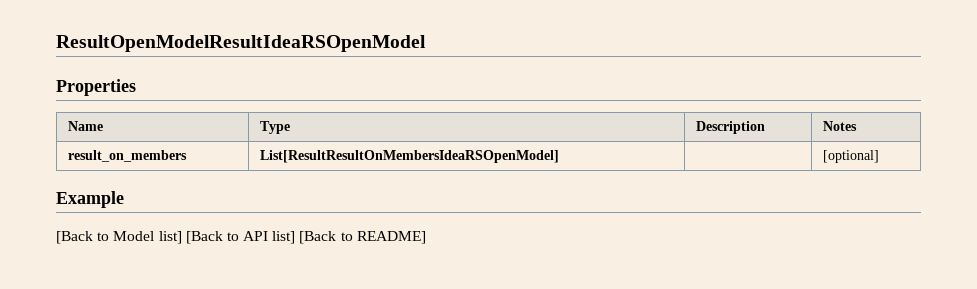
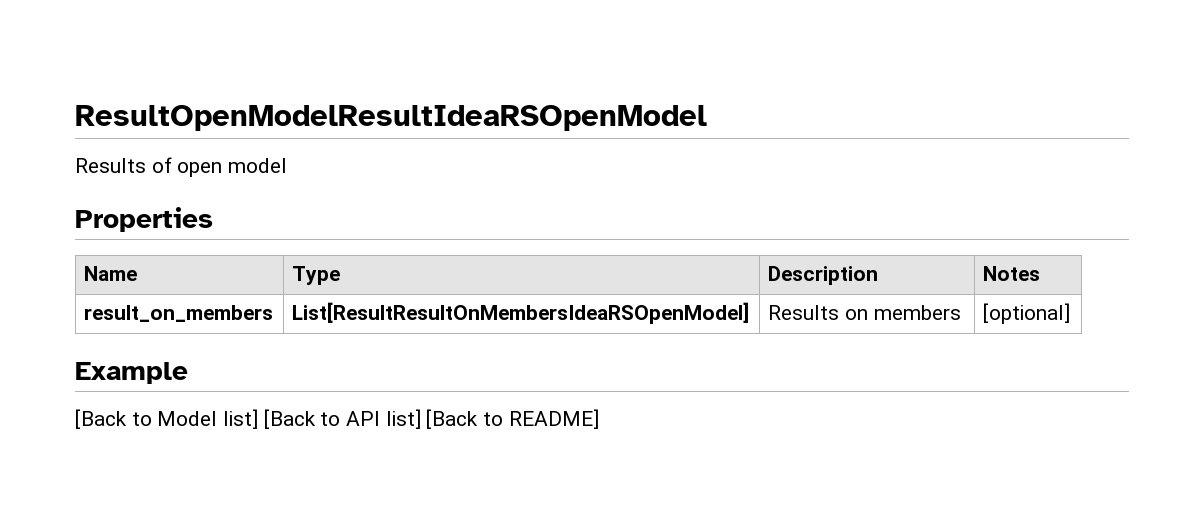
+ Results of open model
- result_on_members | List[ResultResultOnMembersIdeaRSOpenModel] | | [optional]
+ result_on_members | List[ResultResultOnMembersIdeaRSOpenModel] | Results on members | [optional]

